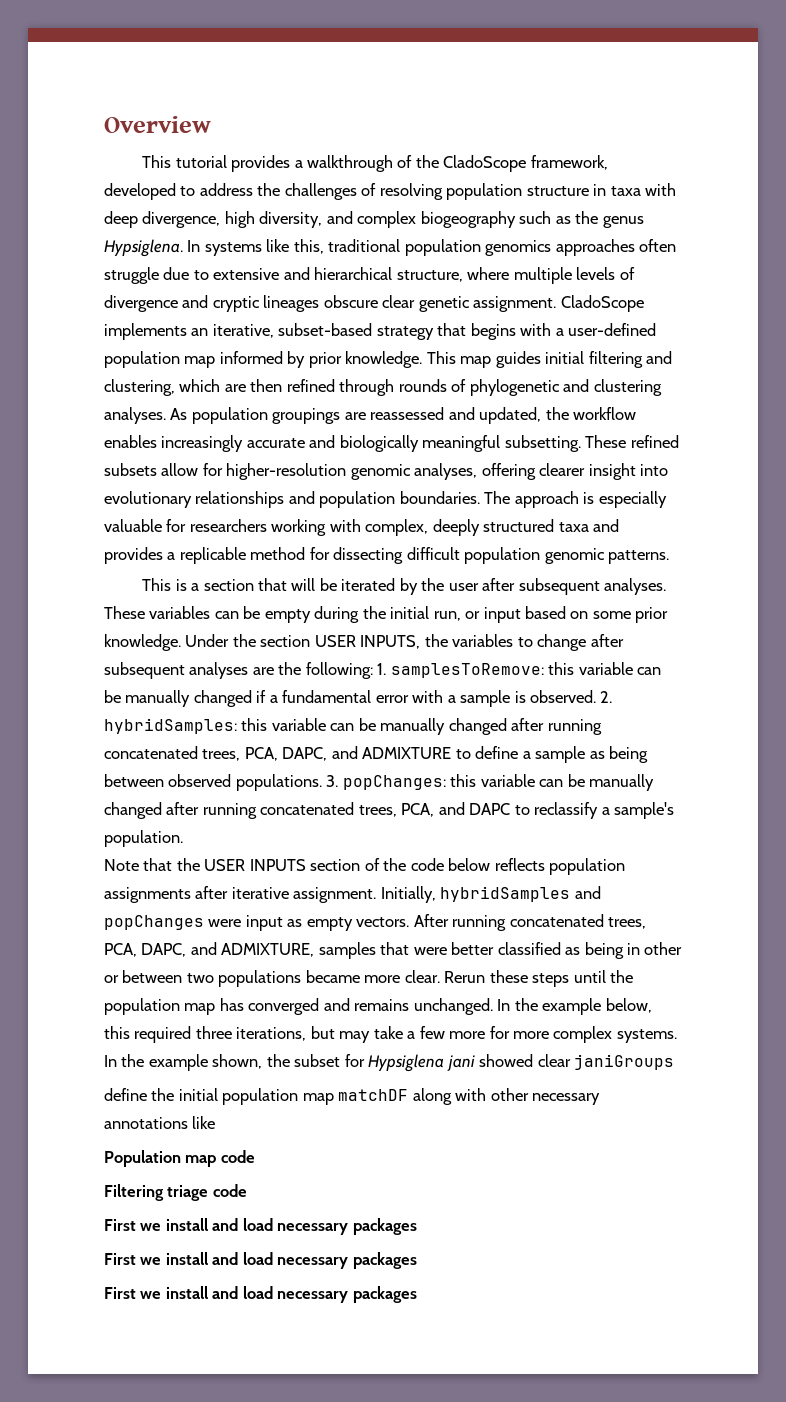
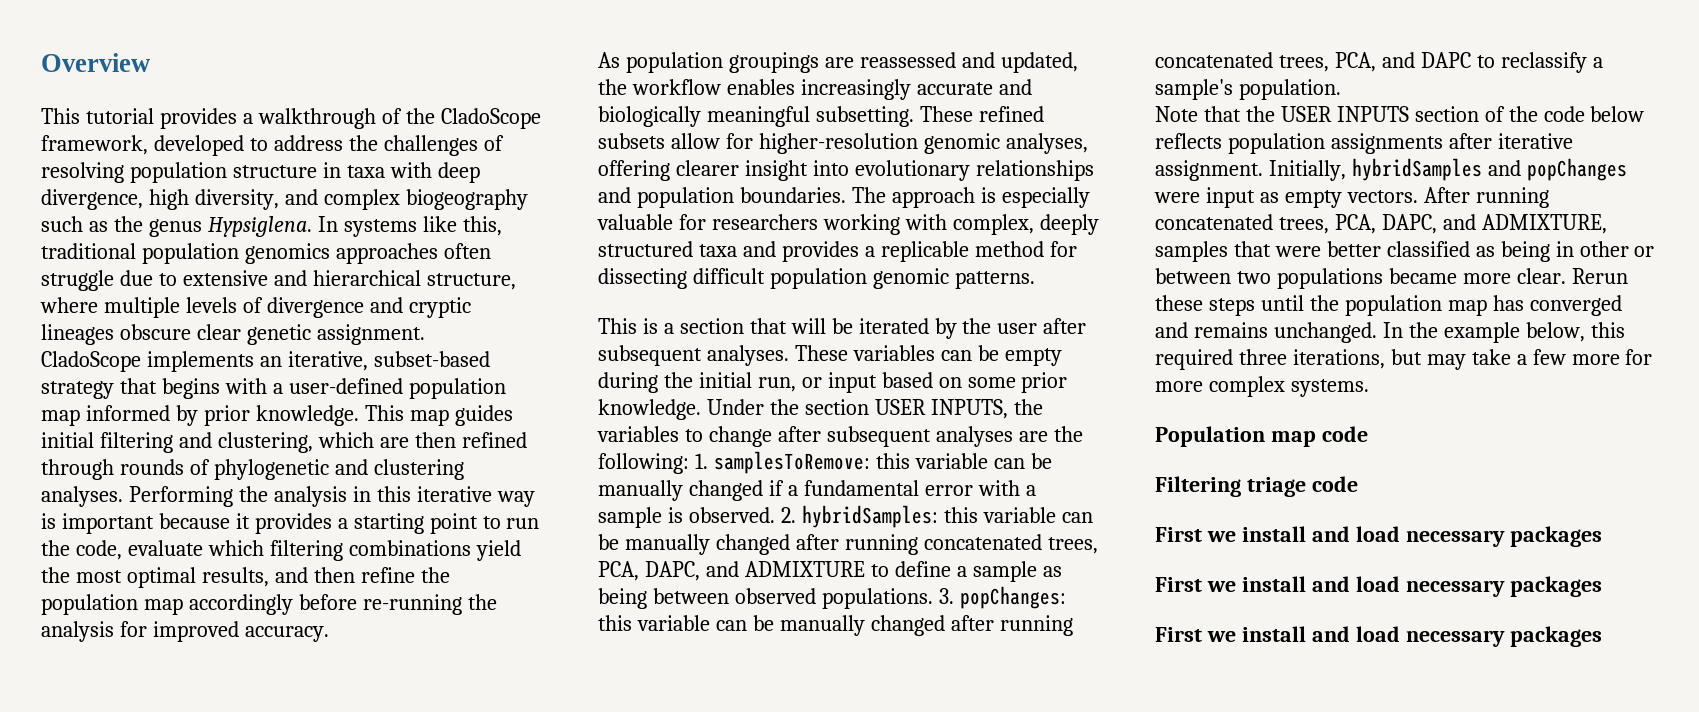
- In systems like this, traditional population genomics approaches often struggle due to extensive and hierarchical structure, where multiple levels of divergence and cryptic lineages obscure clear genetic assignment. CladoScope implements an iterative, subset-based strategy that begins with a user-defined population map informed by prior knowledge.
+ In systems like this, traditional population genomics approaches often struggle due to extensive and hierarchical structure, where multiple levels of divergence and cryptic lineages obscure clear genetic assignment.
+ CladoScope implements an iterative, subset-based strategy that begins with a user-defined population map informed by prior knowledge.
- This map guides initial filtering and clustering, which are then refined through rounds of phylogenetic and clustering analyses. As population groupings are reassessed and updated, the workflow enables increasingly accurate and biologically meaningful subsetting.
+ This map guides initial filtering and clustering, which are then refined through rounds of phylogenetic and clustering analyses. Performing the analysis in this iterative way is important because it provides a starting point to run the code, evaluate which filtering combinations yield the most optimal results, and then refine the population map accordingly before re-running the analysis for improved accuracy.
+ As population groupings are reassessed and updated, the workflow enables increasingly accurate and biologically meaningful subsetting.
- In the example shown, the subset for Hypsiglena jani showed clear janiGroups
- define the initial population map matchDF along with other necessary annotations like

